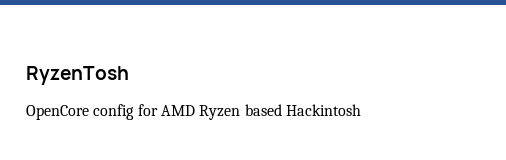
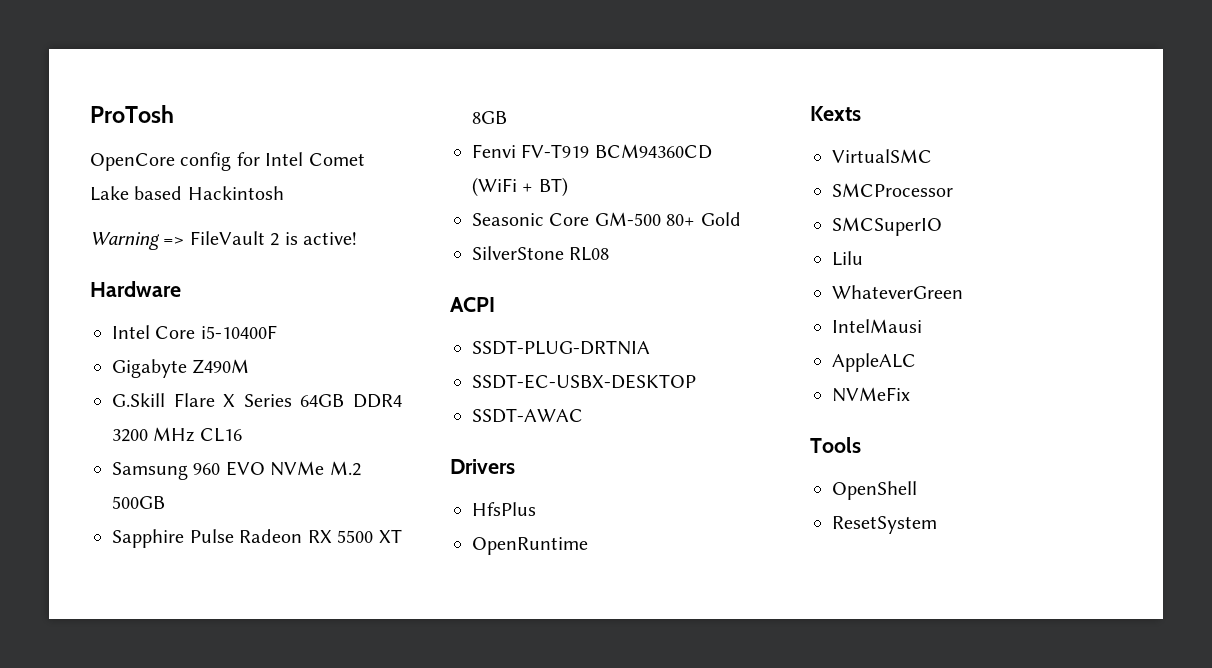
- RyzenTosh
+ ProTosh
- OpenCore config for AMD Ryzen based Hackintosh
+ OpenCore config for Intel Comet Lake based Hackintosh
+ Warning => FileVault 2 is active!
+ Hardware
+ Intel Core i5-10400F
+ Gigabyte Z490M
+ G.Skill Flare X Series 64GB DDR4 3200 MHz CL16
+ Samsung 960 EVO NVMe M.2 500GB
+ Sapphire Pulse Radeon RX 5500 XT 8GB
+ Fenvi FV-T919 BCM94360CD (WiFi + BT)
+ Seasonic Core GM-500 80+ Gold
+ SilverStone RL08
+ ACPI
+ SSDT-PLUG-DRTNIA
+ SSDT-EC-USBX-DESKTOP
+ SSDT-AWAC
+ Drivers
+ HfsPlus
+ OpenRuntime
+ Kexts
+ VirtualSMC
+ SMCProcessor
+ SMCSuperIO
+ Lilu
+ WhateverGreen
+ IntelMausi
+ AppleALC
+ NVMeFix
+ Tools
+ OpenShell
+ ResetSystem

